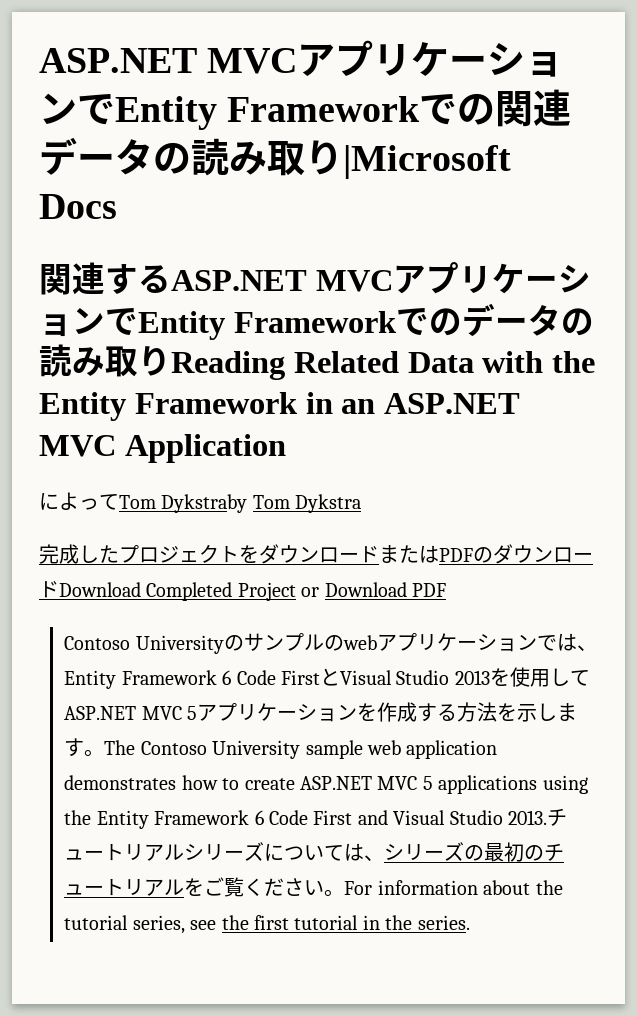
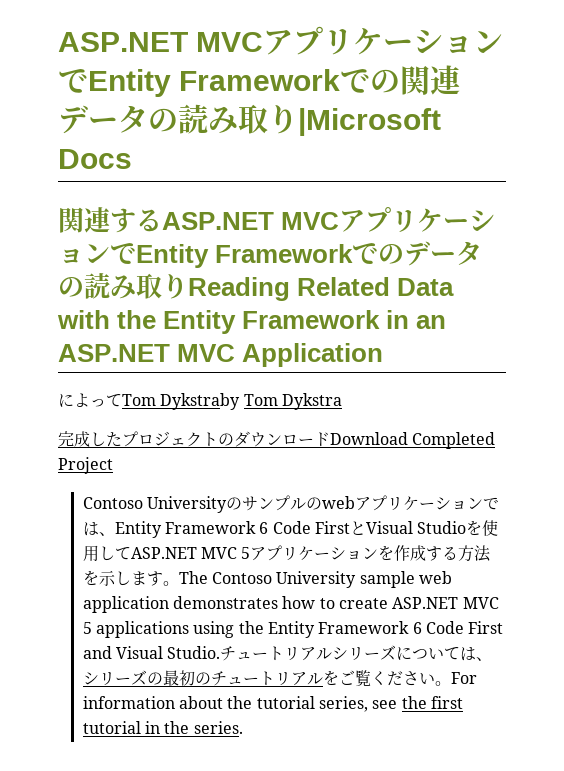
- 完成したプロジェクトをダウンロードまたはPDFのダウンロードDownload Completed Project or Download PDF
+ 完成したプロジェクトのダウンロードDownload Completed Project
- Contoso Universityのサンプルのwebアプリケーションでは、Entity Framework 6 Code FirstとVisual Studio 2013を使用してASP.NET MVC 5アプリケーションを作成する方法を示します。
+ Contoso Universityのサンプルのwebアプリケーションでは、Entity Framework 6 Code FirstとVisual Studioを使用してASP.NET MVC 5アプリケーションを作成する方法を示します。
- The Contoso University sample web application demonstrates how to create ASP.NET MVC 5 applications using the Entity Framework 6 Code First and Visual Studio 2013.
+ The Contoso University sample web application demonstrates how to create ASP.NET MVC 5 applications using the Entity Framework 6 Code First and Visual Studio.

